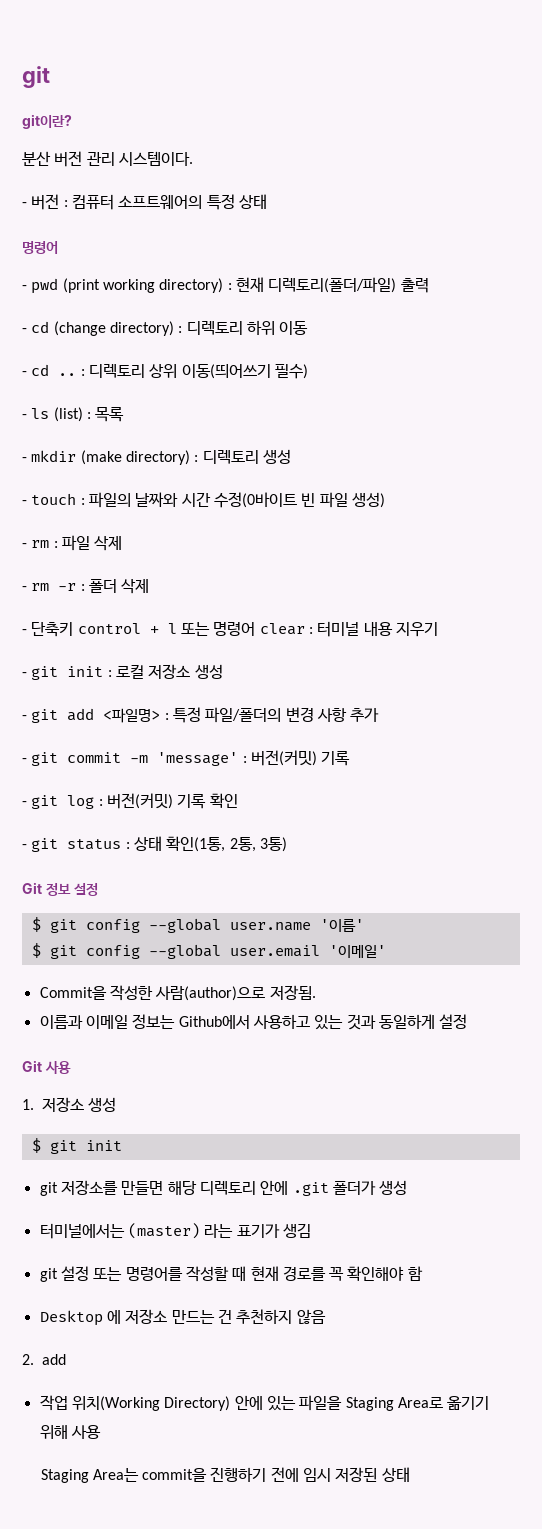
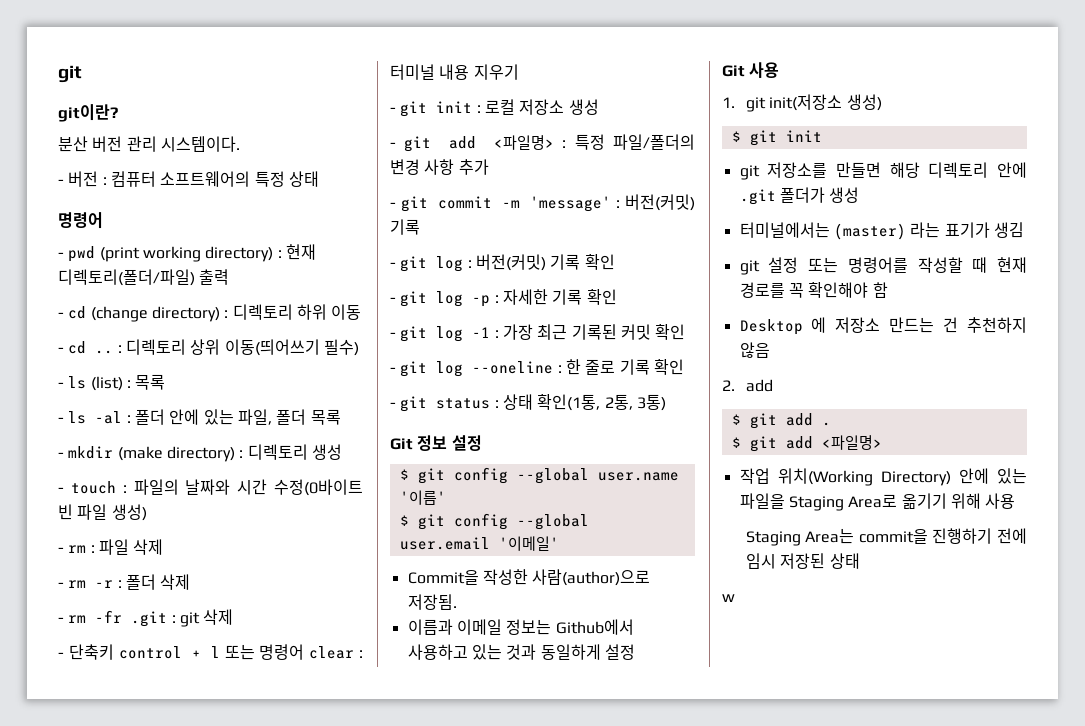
+ - ls -al : 폴더 안에 있는 파일, 폴더 목록
+ - rm -fr .git : git 삭제
+ - git log -p : 자세한 기록 확인
+ - git log -1 : 가장 최근 기록된 커밋 확인
+ - git log --oneline : 한 줄로 기록 확인
- 1. 저장소 생성
+ 1. git init(저장소 생성)
+ $ git add .
+ $ git add <파일명>
+ w

